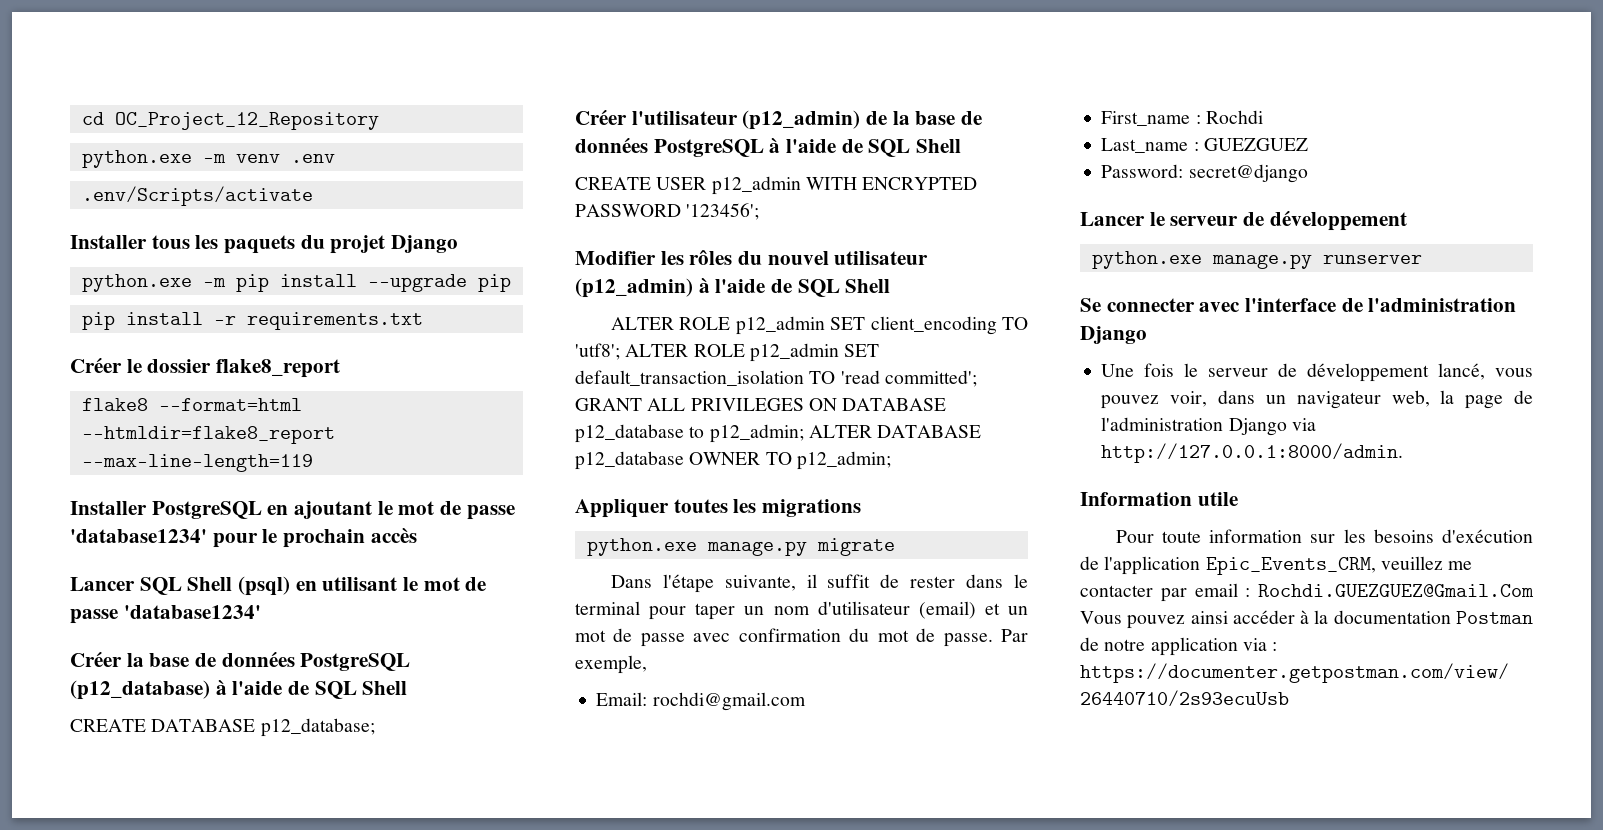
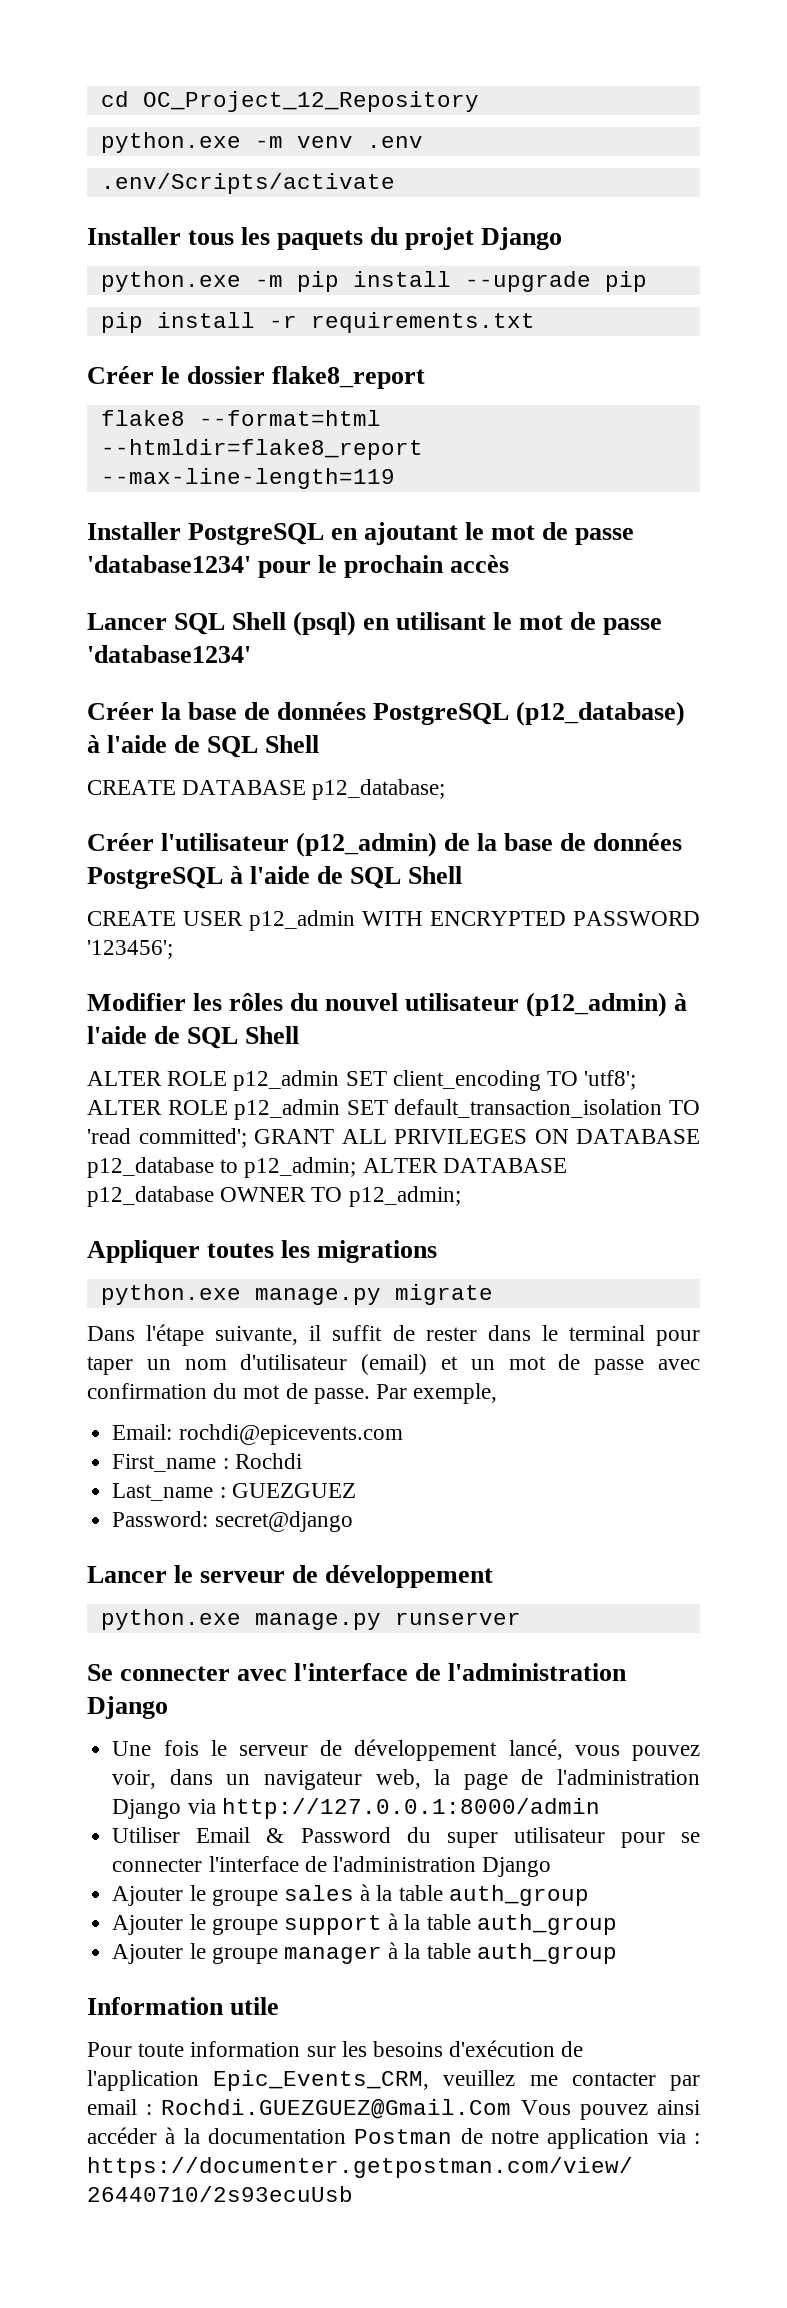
- Email: rochdi@gmail.com
+ Email: rochdi@epicevents.com
- Une fois le serveur de développement lancé, vous pouvez voir, dans un navigateur web, la page de l'administration Django via http://127.0.0.1:8000/admin.
+ Une fois le serveur de développement lancé, vous pouvez voir, dans un navigateur web, la page de l'administration Django via http://127.0.0.1:8000/admin
+ Utiliser Email & Password du super utilisateur pour se connecter l'interface de l'administration Django
+ Ajouter le groupe sales à la table auth_group
+ Ajouter le groupe support à la table auth_group
+ Ajouter le groupe manager à la table auth_group

